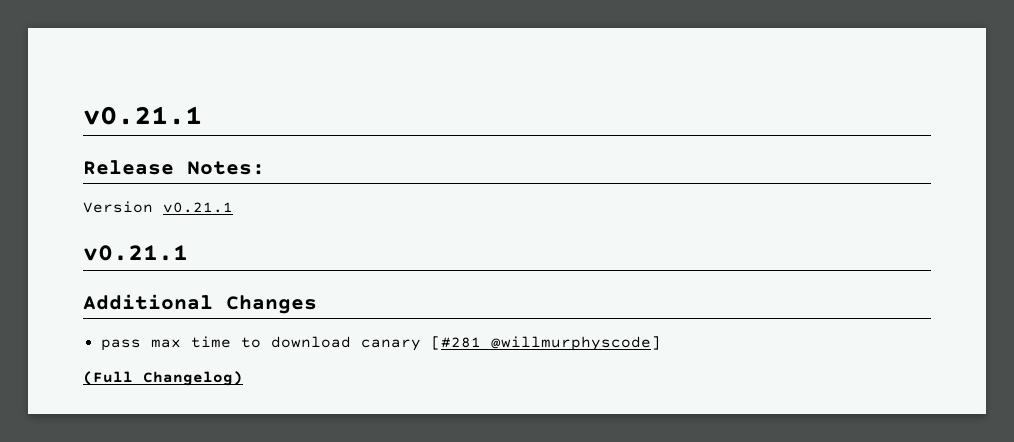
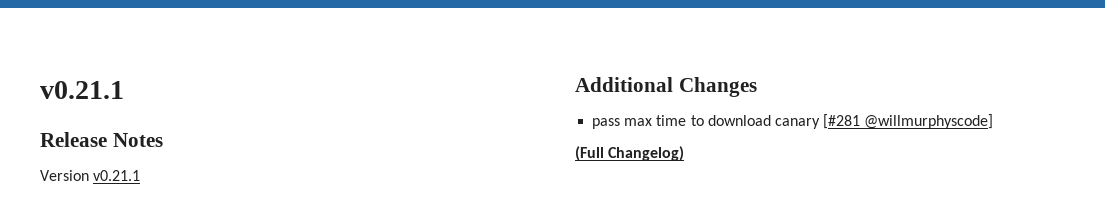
- Release Notes:
+ Release Notes
  Version v0.21.1
- v0.21.1

